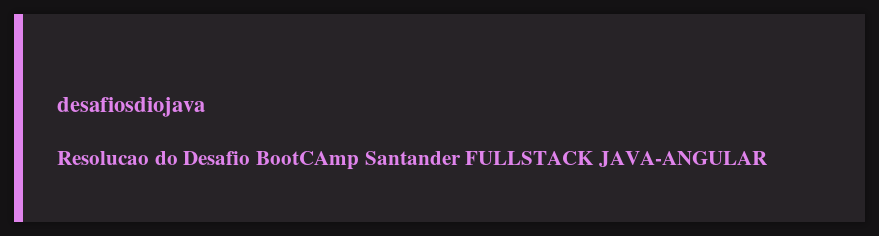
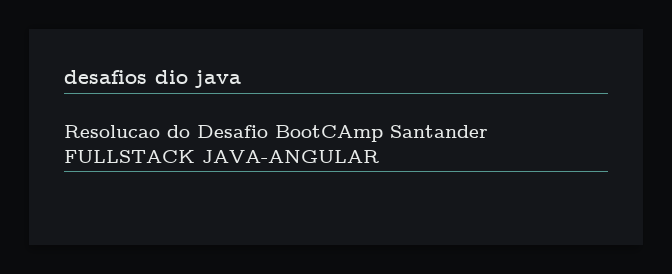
- desafiosdiojava
+ desafios dio java

